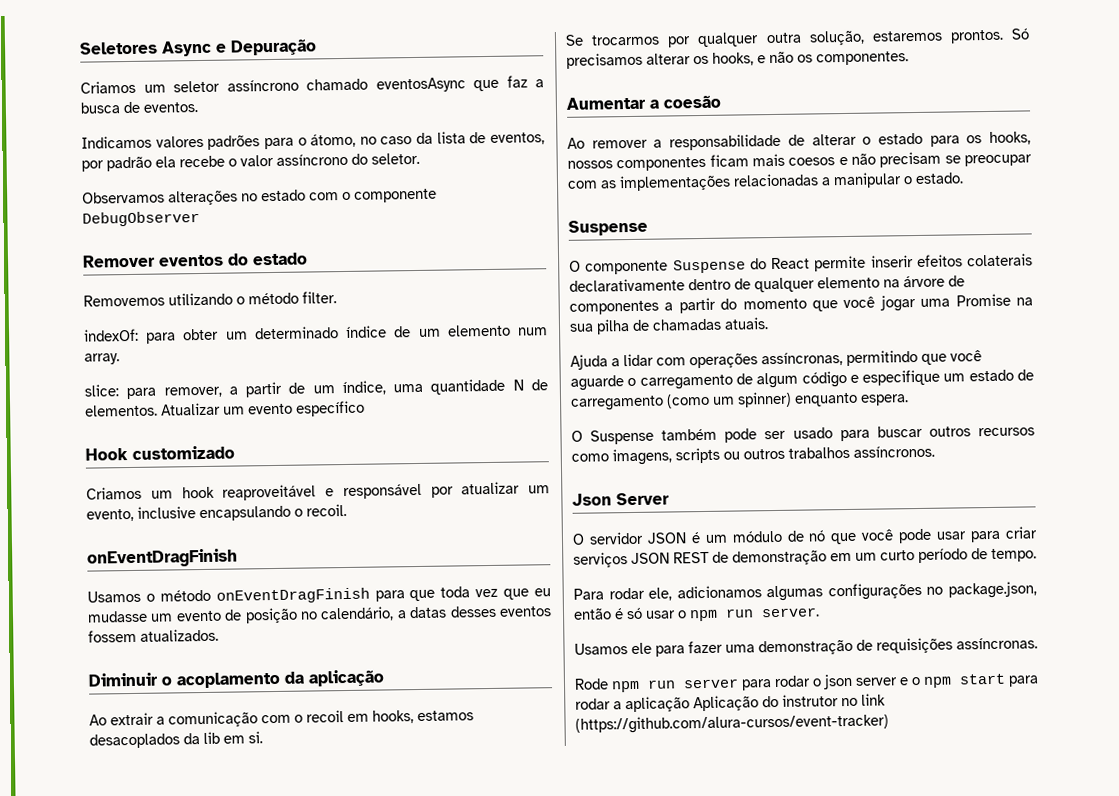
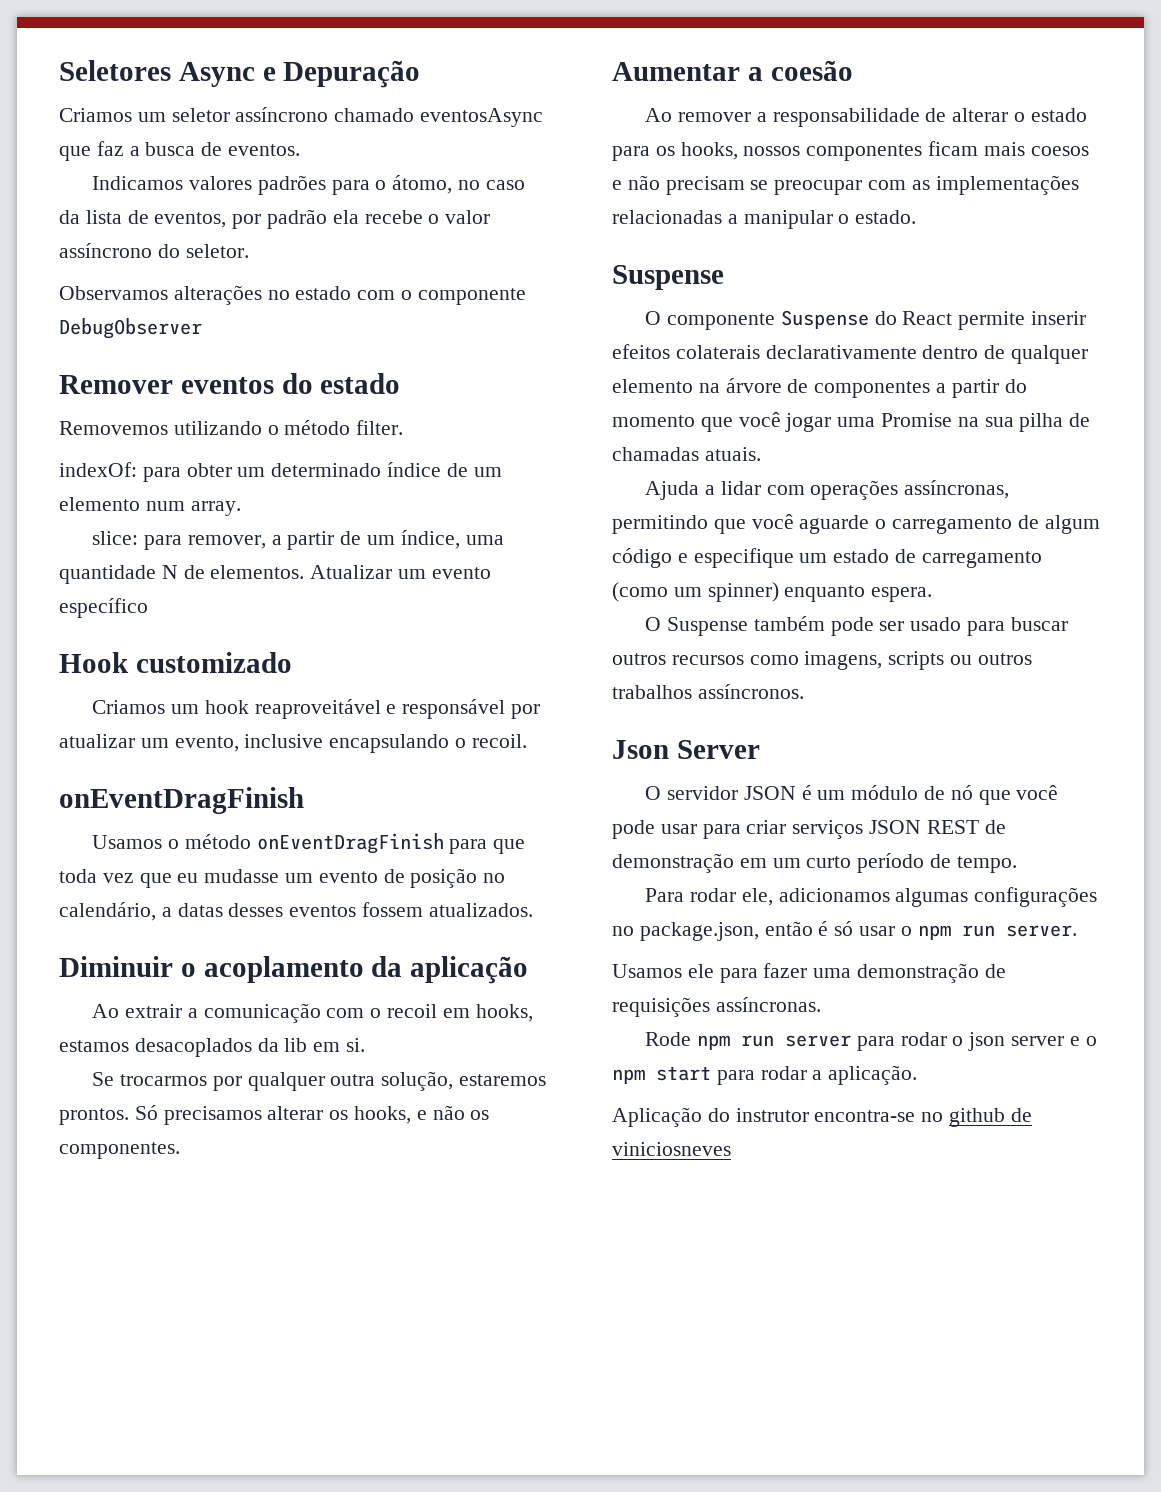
- Rode npm run server para rodar o json server e o npm start para rodar a aplicação Aplicação do instrutor no link (https://github.com/alura-cursos/event-tracker)
+ Rode npm run server para rodar o json server e o npm start para rodar a aplicação.
+ Aplicação do instrutor encontra-se no github de viniciosneves

